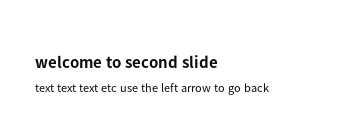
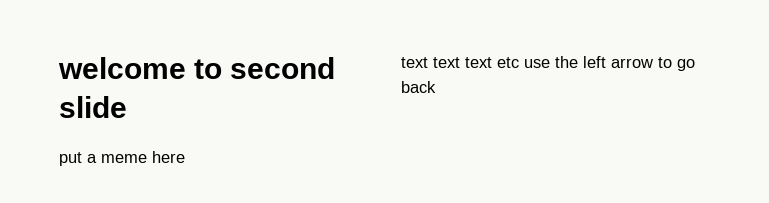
+ put a meme here

